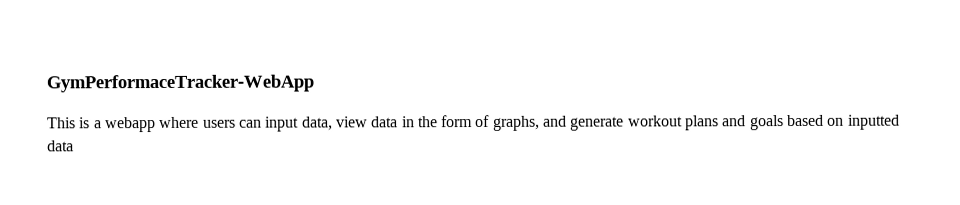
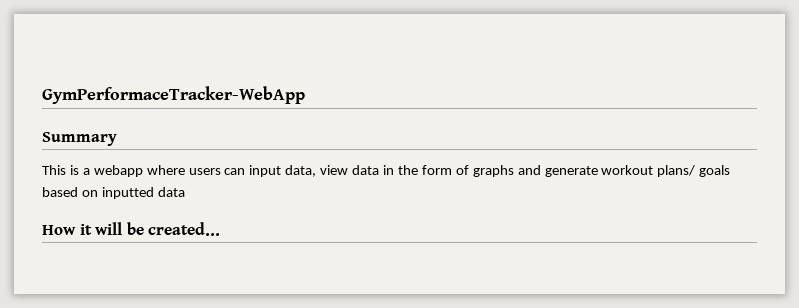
+ Summary
- This is a webapp where users can input data, view data in the form of graphs, and generate workout plans and goals based on inputted data
+ This is a webapp where users can input data, view data in the form of graphs and generate workout plans/ goals based on inputted data
+ How it will be created...

